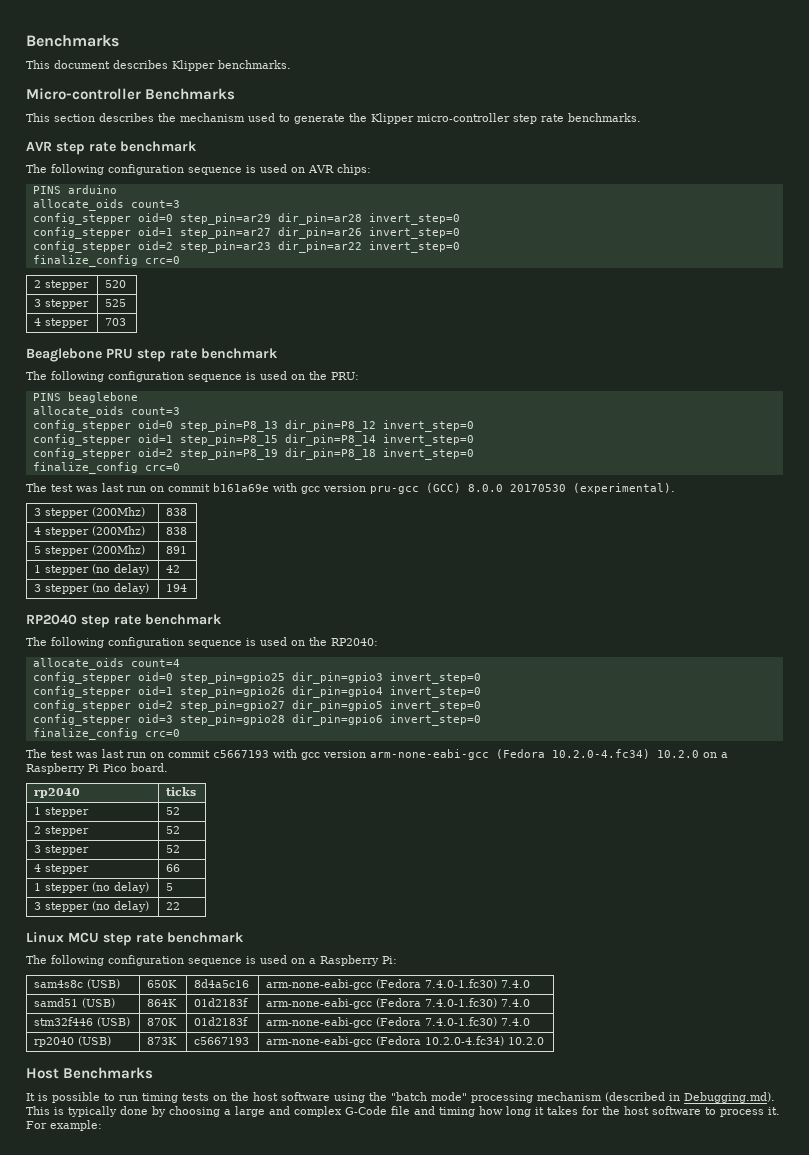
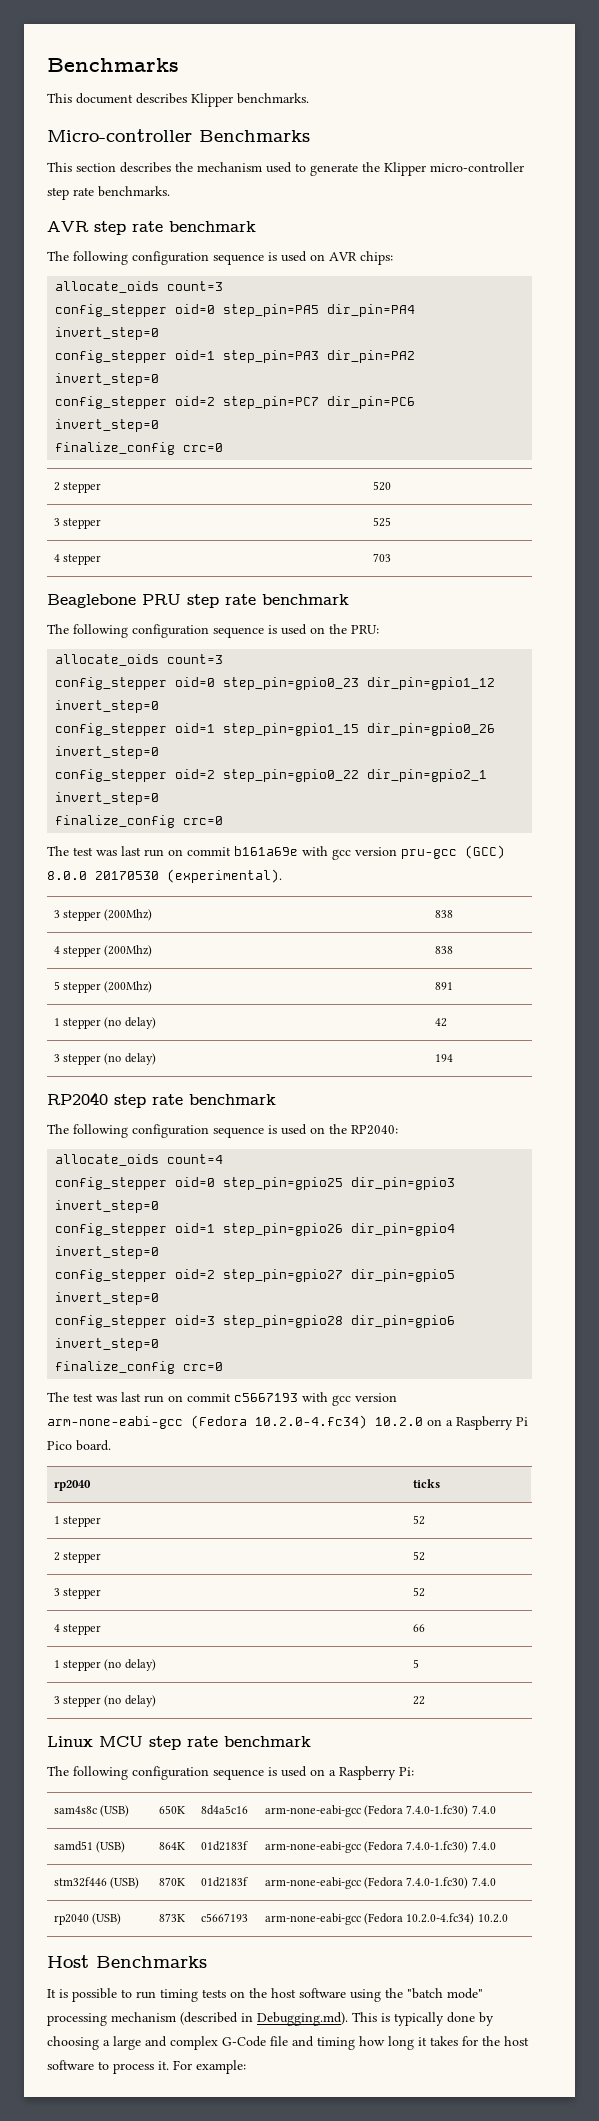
  The following configuration sequence is used on AVR chips:
- PINS arduino
  allocate_oids count=3
- config_stepper oid=0 step_pin=ar29 dir_pin=ar28 invert_step=0
- config_stepper oid=1 step_pin=ar27 dir_pin=ar26 invert_step=0
- config_stepper oid=2 step_pin=ar23 dir_pin=ar22 invert_step=0
+ config_stepper oid=0 step_pin=PA5 dir_pin=PA4 invert_step=0
+ config_stepper oid=1 step_pin=PA3 dir_pin=PA2 invert_step=0
+ config_stepper oid=2 step_pin=PC7 dir_pin=PC6 invert_step=0
  The following configuration sequence is used on the PRU:
- PINS beaglebone
  allocate_oids count=3
- config_stepper oid=0 step_pin=P8_13 dir_pin=P8_12 invert_step=0
- config_stepper oid=1 step_pin=P8_15 dir_pin=P8_14 invert_step=0
- config_stepper oid=2 step_pin=P8_19 dir_pin=P8_18 invert_step=0
+ config_stepper oid=0 step_pin=gpio0_23 dir_pin=gpio1_12 invert_step=0
+ config_stepper oid=1 step_pin=gpio1_15 dir_pin=gpio0_26 invert_step=0
+ config_stepper oid=2 step_pin=gpio0_22 dir_pin=gpio2_1 invert_step=0

